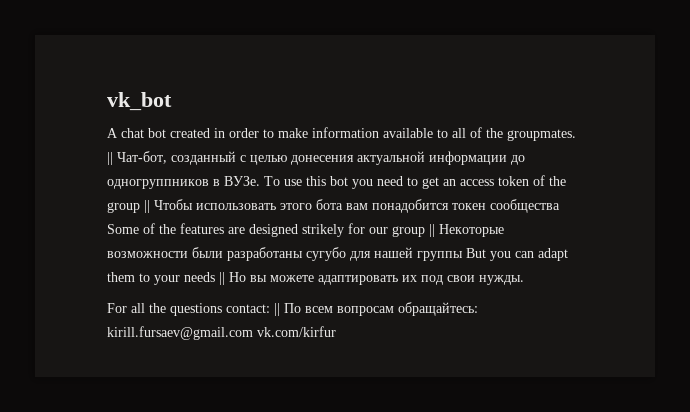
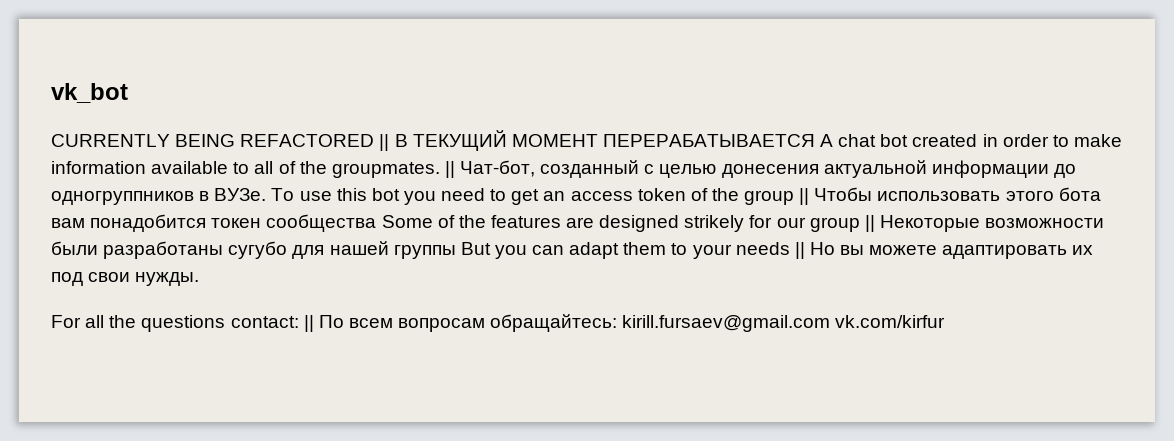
- A chat bot created in order to make information available to all of the groupmates.
+ CURRENTLY BEING REFACTORED || В ТЕКУЩИЙ МОМЕНТ ПЕРЕРАБАТЫВАЕТСЯ A chat bot created in order to make information available to all of the groupmates.

